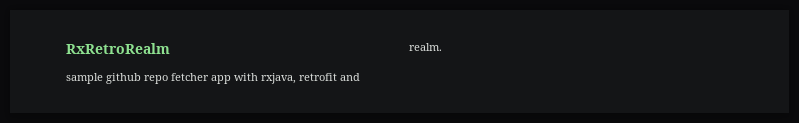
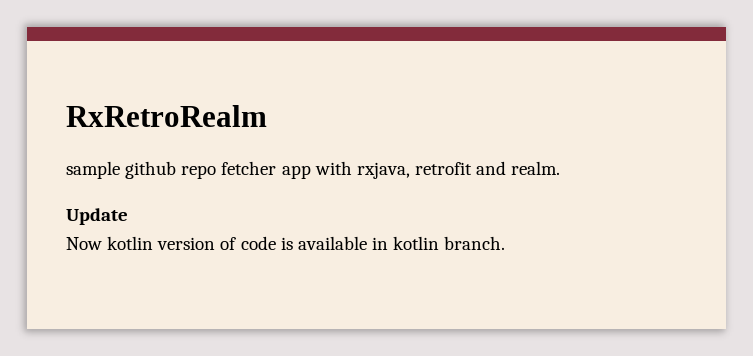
+ Update
+ Now kotlin version of code is available in kotlin branch.

